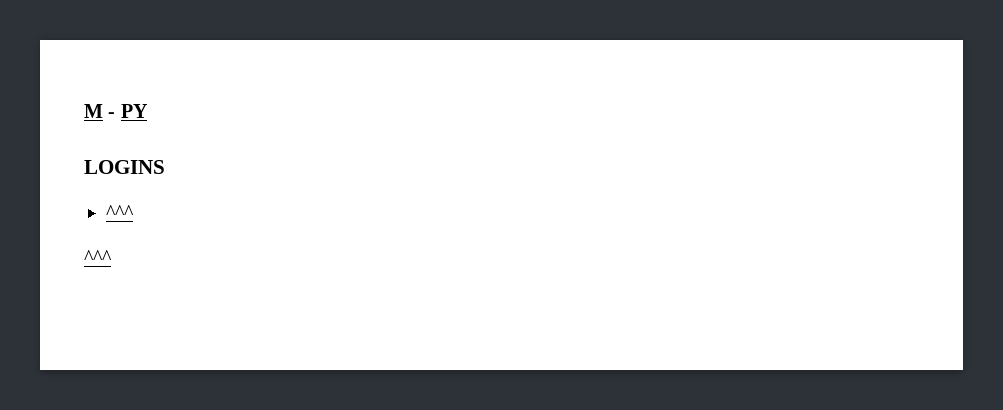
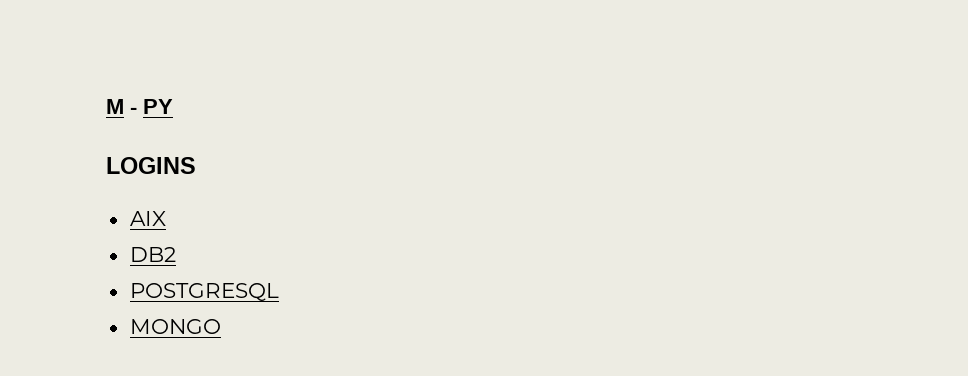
  LOGINS
- ^^^
- ^^^
+ AIX
+ DB2
+ POSTGRESQL
+ MONGO

